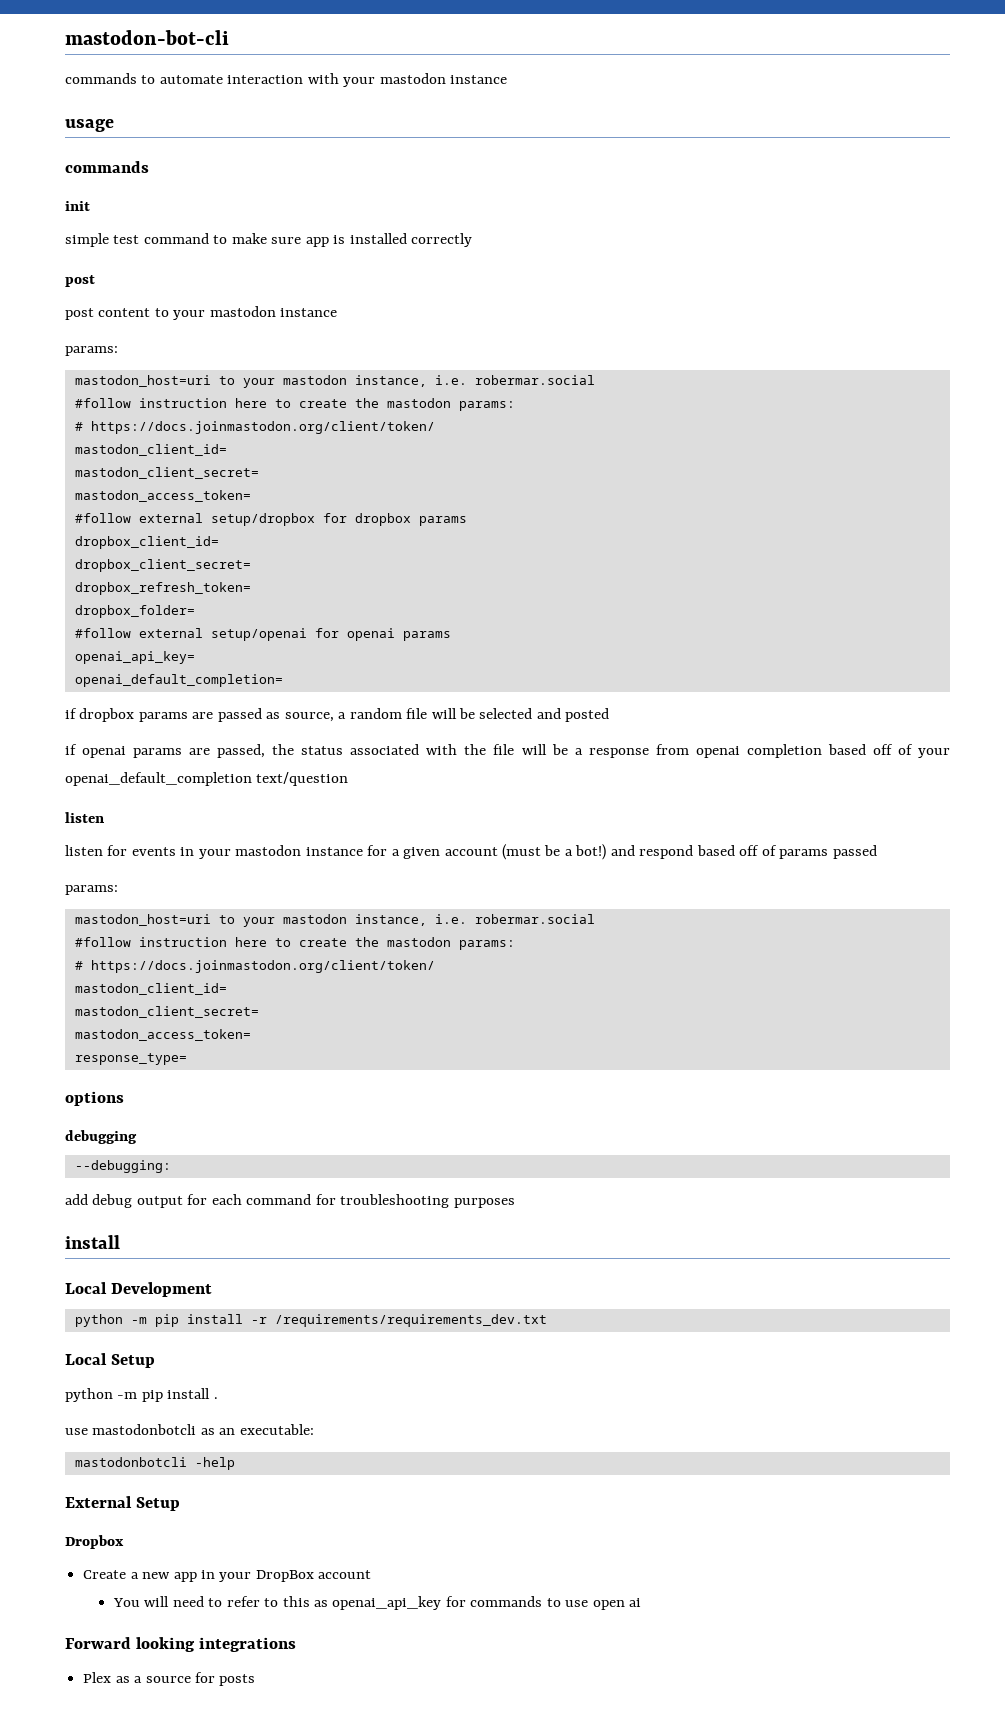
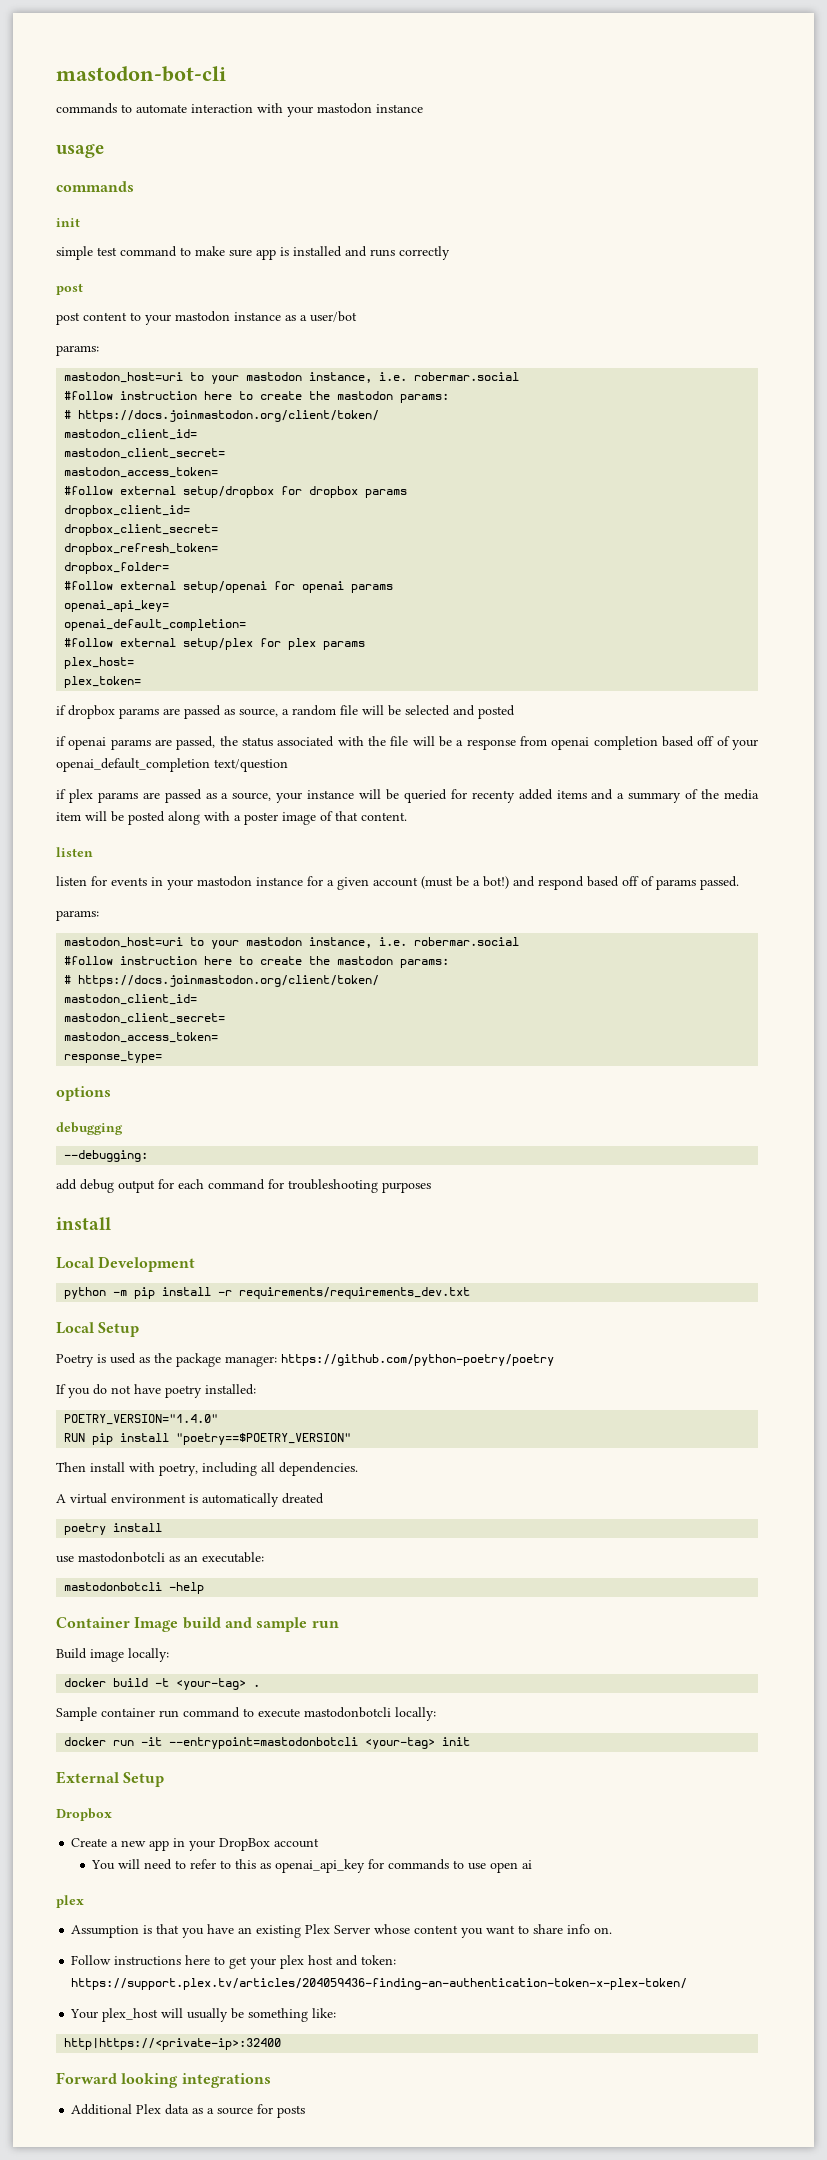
- simple test command to make sure app is installed correctly
+ simple test command to make sure app is installed and runs correctly
- post content to your mastodon instance
+ post content to your mastodon instance as a user/bot
+ #follow external setup/plex for plex params
+ plex_host=
+ plex_token=
+ if plex params are passed as a source, your instance will be queried for recenty added items and a summary of the media item will be posted along with a poster image of that content.
- listen for events in your mastodon instance for a given account (must be a bot!) and respond based off of params passed
+ listen for events in your mastodon instance for a given account (must be a bot!) and respond based off of params passed.
- python -m pip install -r /requirements/requirements_dev.txt
+ python -m pip install -r requirements/requirements_dev.txt
- python -m pip install .
+ Poetry is used as the package manager: https://github.com/python-poetry/poetry
+ If you do not have poetry installed:
+ POETRY_VERSION="1.4.0"
+ RUN pip install "poetry==$POETRY_VERSION"
+ Then install with poetry, including all dependencies.
+ A virtual environment is automatically dreated
+ poetry install
+ Container Image build and sample run
+ Build image locally:
+ docker build -t <your-tag> .
+ Sample container run command to execute mastodonbotcli locally:
+ docker run -it --entrypoint=mastodonbotcli <your-tag> init
  You will need to refer to this as openai_api_key for commands to use open ai
+ plex
+ Assumption is that you have an existing Plex Server whose content you want to share info on.
+ Follow instructions here to get your plex host and token: https://support.plex.tv/articles/204059436-finding-an-authentication-token-x-plex-token/
+ Your plex_host will usually be something like:
+ http|https://<private-ip>:32400
- Plex as a source for posts
+ Additional Plex data as a source for posts

